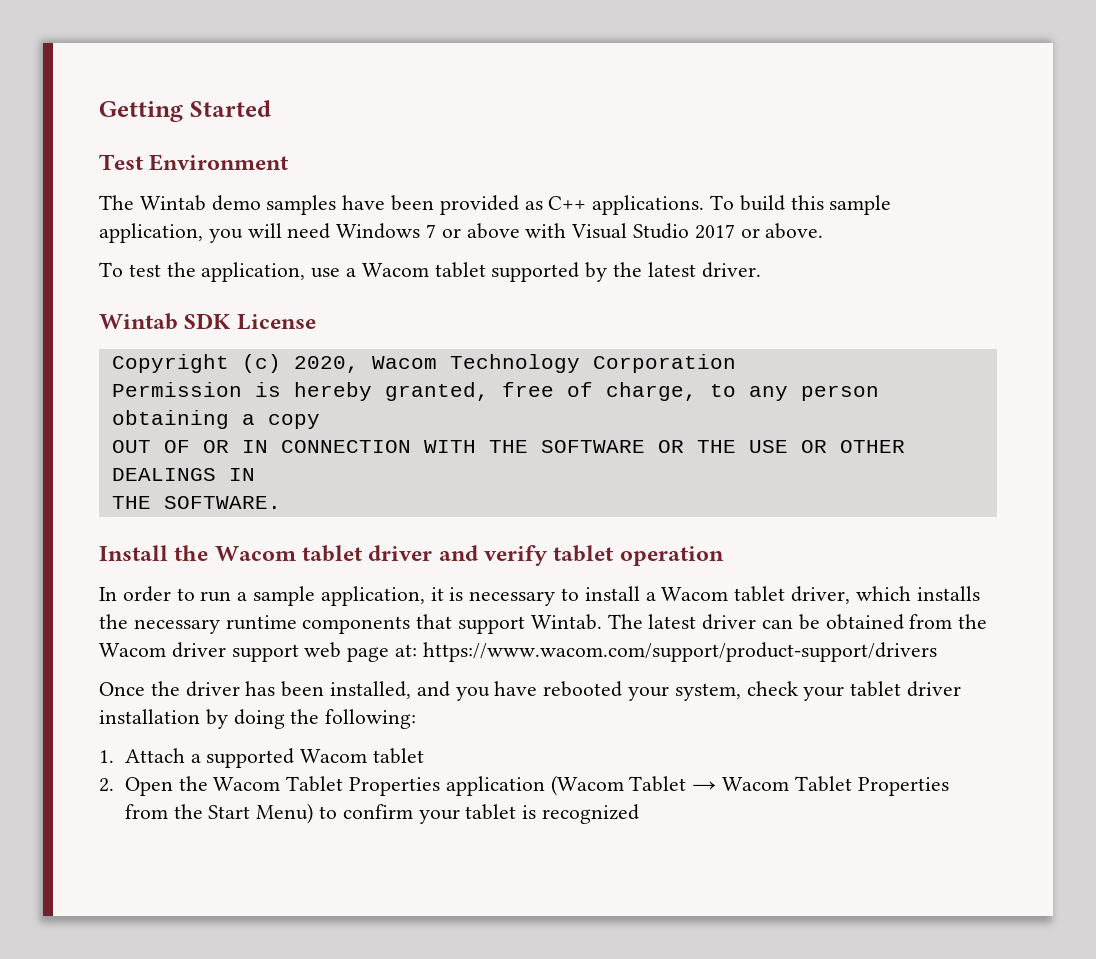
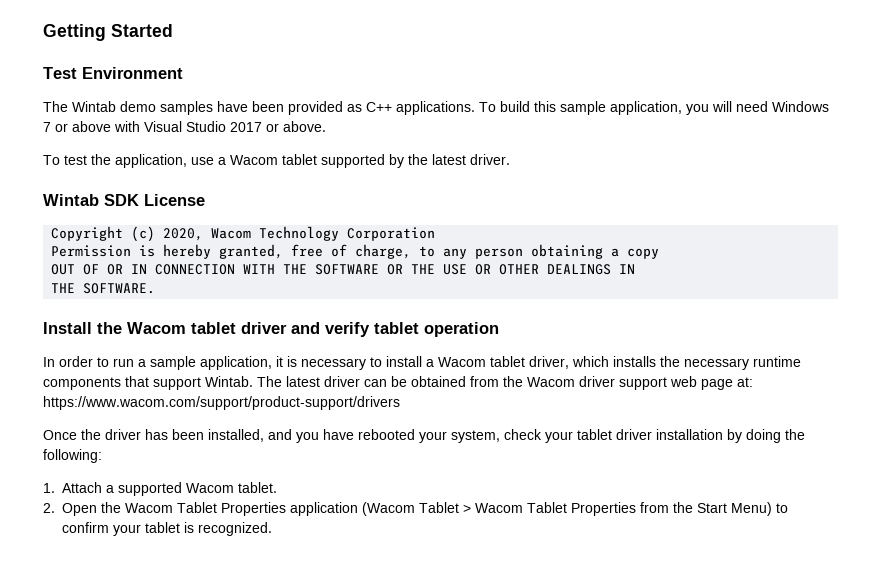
- 1. Attach a supported Wacom tablet
+ 1. Attach a supported Wacom tablet.
- 2. Open the Wacom Tablet Properties application (Wacom Tablet → Wacom Tablet Properties from the Start Menu) to confirm your tablet is recognized
+ 2. Open the Wacom Tablet Properties application (Wacom Tablet > Wacom Tablet Properties from the Start Menu) to confirm your tablet is recognized.

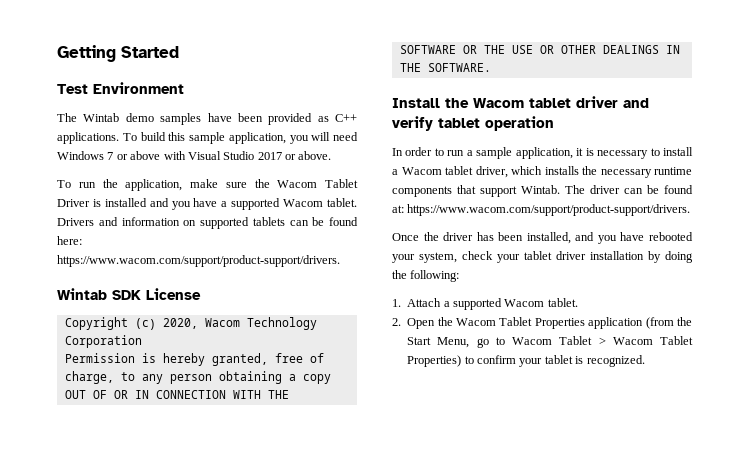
- To test the application, use a Wacom tablet supported by the latest driver.
+ To run the application, make sure the Wacom Tablet Driver is installed and you have a supported Wacom tablet. Drivers and information on supported tablets can be found here: https://www.wacom.com/support/product-support/drivers.
- The latest driver can be obtained from the Wacom driver support web page at: https://www.wacom.com/support/product-support/drivers
+ The driver can be found at: https://www.wacom.com/support/product-support/drivers.
- 2. Open the Wacom Tablet Properties application (Wacom Tablet > Wacom Tablet Properties from the Start Menu) to confirm your tablet is recognized.
+ 2. Open the Wacom Tablet Properties application (from the Start Menu, go to Wacom Tablet > Wacom Tablet Properties) to confirm your tablet is recognized.

